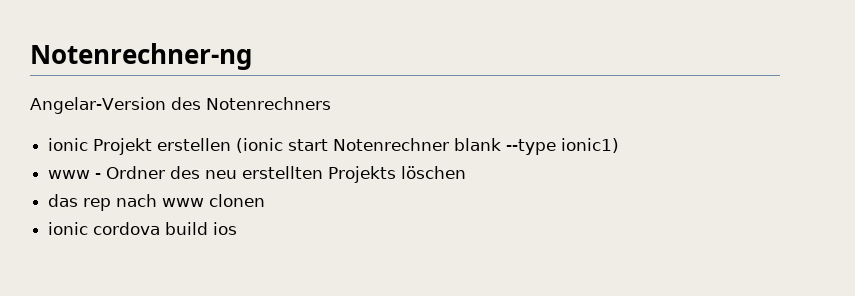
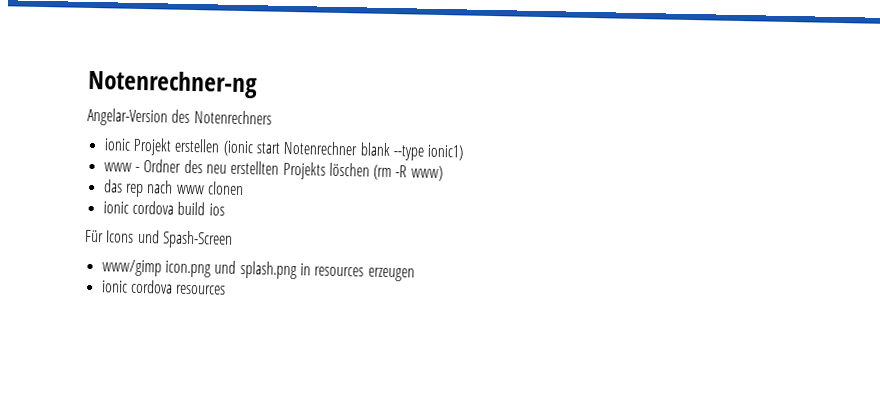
- www - Ordner des neu erstellten Projekts löschen
+ www - Ordner des neu erstellten Projekts löschen (rm -R www)
+ Für Icons und Spash-Screen
+ www/gimp icon.png und splash.png in resources erzeugen
+ ionic cordova resources

